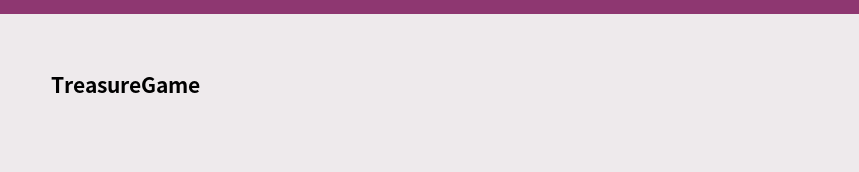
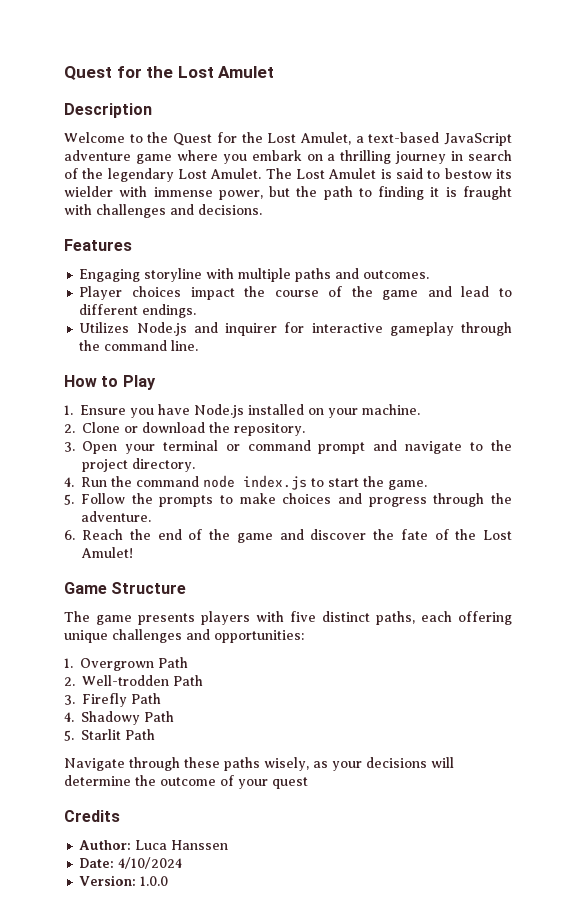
- TreasureGame
+ Quest for the Lost Amulet
+ Description
+ Welcome to the Quest for the Lost Amulet, a text-based JavaScript adventure game where you embark on a thrilling journey in search of the legendary Lost Amulet. The Lost Amulet is said to bestow its wielder with immense power, but the path to finding it is fraught with challenges and decisions.
+ Features
+ Engaging storyline with multiple paths and outcomes.
+ Player choices impact the course of the game and lead to different endings.
+ Utilizes Node.js and inquirer for interactive gameplay through the command line.
+ How to Play
+ 1. Ensure you have Node.js installed on your machine.
+ 2. Clone or download the repository.
+ 3. Open your terminal or command prompt and navigate to the project directory.
+ 4. Run the command node index.js to start the game.
+ 5. Follow the prompts to make choices and progress through the adventure.
+ 6. Reach the end of the game and discover the fate of the Lost Amulet!
+ Game Structure
+ The game presents players with five distinct paths, each offering unique challenges and opportunities:
+ 1. Overgrown Path
+ 2. Well-trodden Path
+ 3. Firefly Path
+ 4. Shadowy Path
+ 5. Starlit Path
+ Navigate through these paths wisely, as your decisions will determine the outcome of your quest
+ Credits
+ Author: Luca Hanssen
+ Date: 4/10/2024
+ Version: 1.0.0

